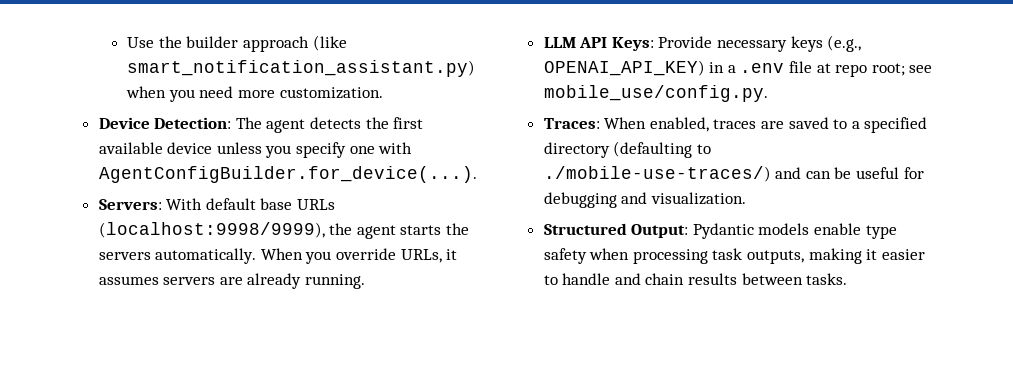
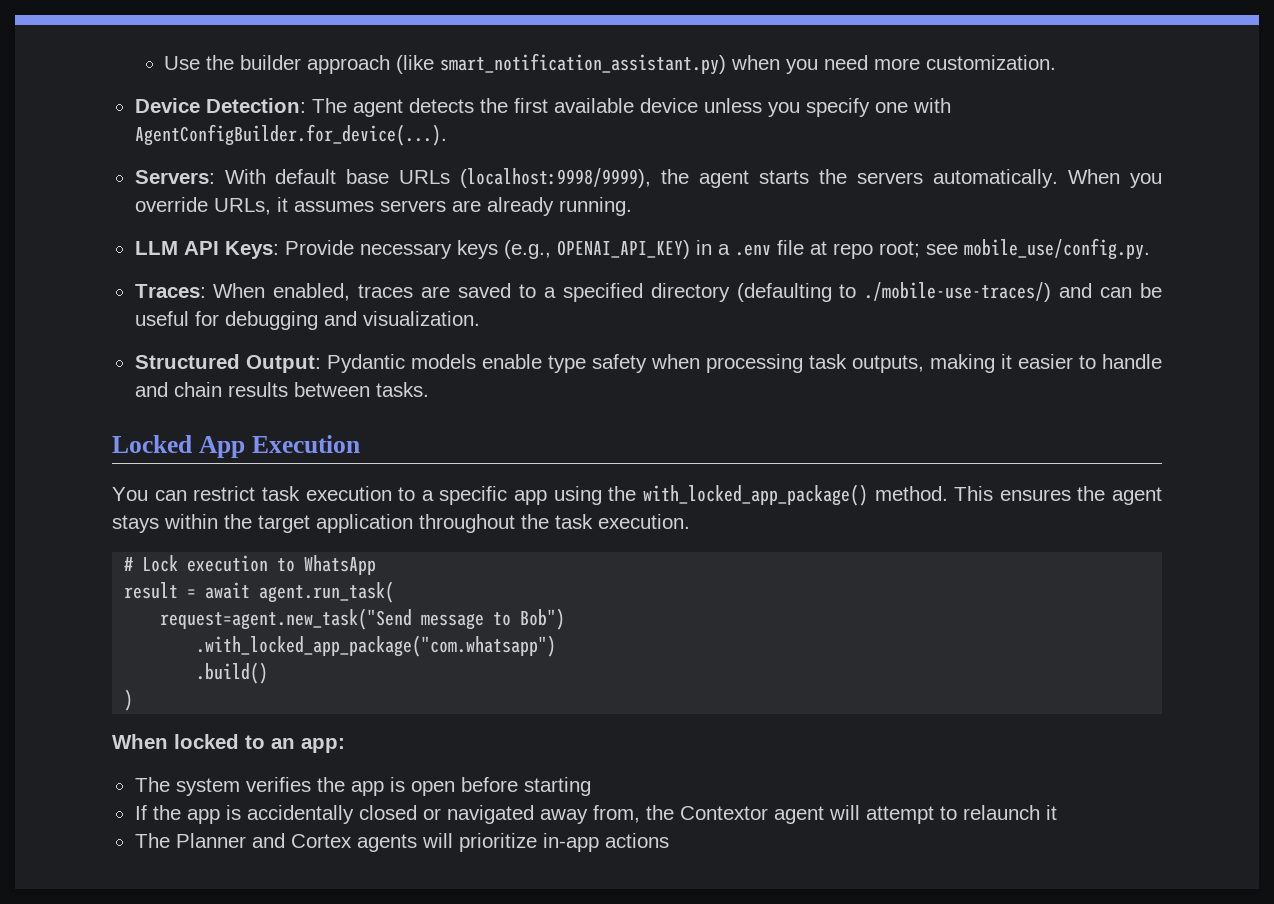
+ Locked App Execution
+ You can restrict task execution to a specific app using the with_locked_app_package() method. This ensures the agent stays within the target application throughout the task execution.
+ # Lock execution to WhatsApp
+ result = await agent.run_task(
+ request=agent.new_task("Send message to Bob")
+ .with_locked_app_package("com.whatsapp")
+ .build()
+ )
+ When locked to an app:
+ The system verifies the app is open before starting
+ If the app is accidentally closed or navigated away from, the Contextor agent will attempt to relaunch it
+ The Planner and Cortex agents will prioritize in-app actions

